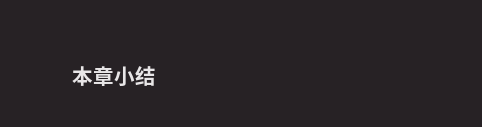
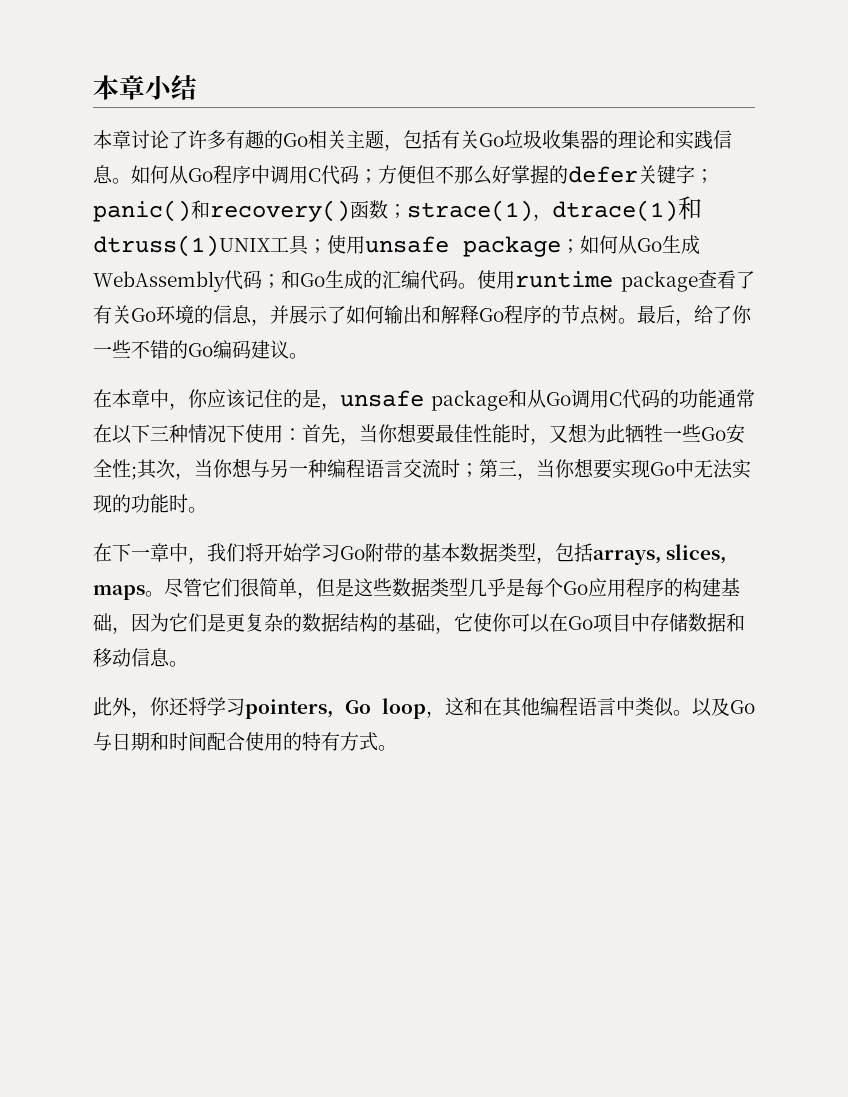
+ 本章讨论了许多有趣的Go相关主题，包括有关Go垃圾收集器的理论和实践信息。如何从Go程序中调用C代码；方便但不那么好掌握的defer关键字；panic()和recovery()函数；strace(1)，dtrace(1)和dtruss(1)UNIX工具；使用unsafe package；如何从Go生成WebAssembly代码；和Go生成的汇编代码。使用runtime package查看了有关Go环境的信息，并展示了如何输出和解释Go程序的节点树。最后，给了你一些不错的Go编码建议。
+ 在本章中，你应该记住的是，unsafe package和从Go调用C代码的功能通常在以下三种情况下使用：首先，当你想要最佳性能时，又想为此牺牲一些Go安全性;其次，当你想与另一种编程语言交流时；第三，当你想要实现Go中无法实现的功能时。
+ 在下一章中，我们将开始学习Go附带的基本数据类型，包括arrays, slices, maps。尽管它们很简单，但是这些数据类型几乎是每个Go应用程序的构建基础，因为它们是更复杂的数据结构的基础，它使你可以在Go项目中存储数据和移动信息。
+ 此外，你还将学习pointers, Go loop，这和在其他编程语言中类似。以及Go与日期和时间配合使用的特有方式。

